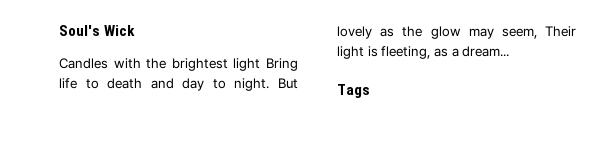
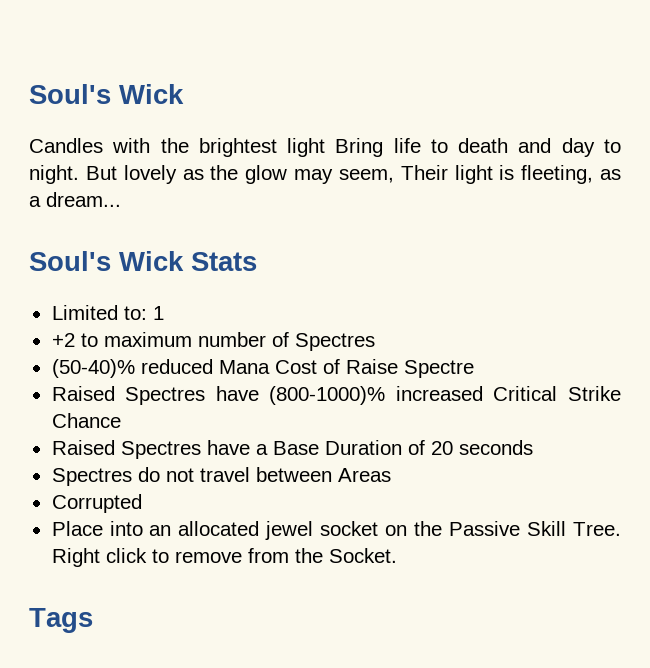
+ Soul's Wick Stats
+ Limited to: 1
+ +2 to maximum number of Spectres
+ (50-40)% reduced Mana Cost of Raise Spectre
+ Raised Spectres have (800-1000)% increased Critical Strike Chance
+ Raised Spectres have a Base Duration of 20 seconds
+ Spectres do not travel between Areas
+ Corrupted
+ Place into an allocated jewel socket on the Passive Skill Tree. Right click to remove from the Socket.

